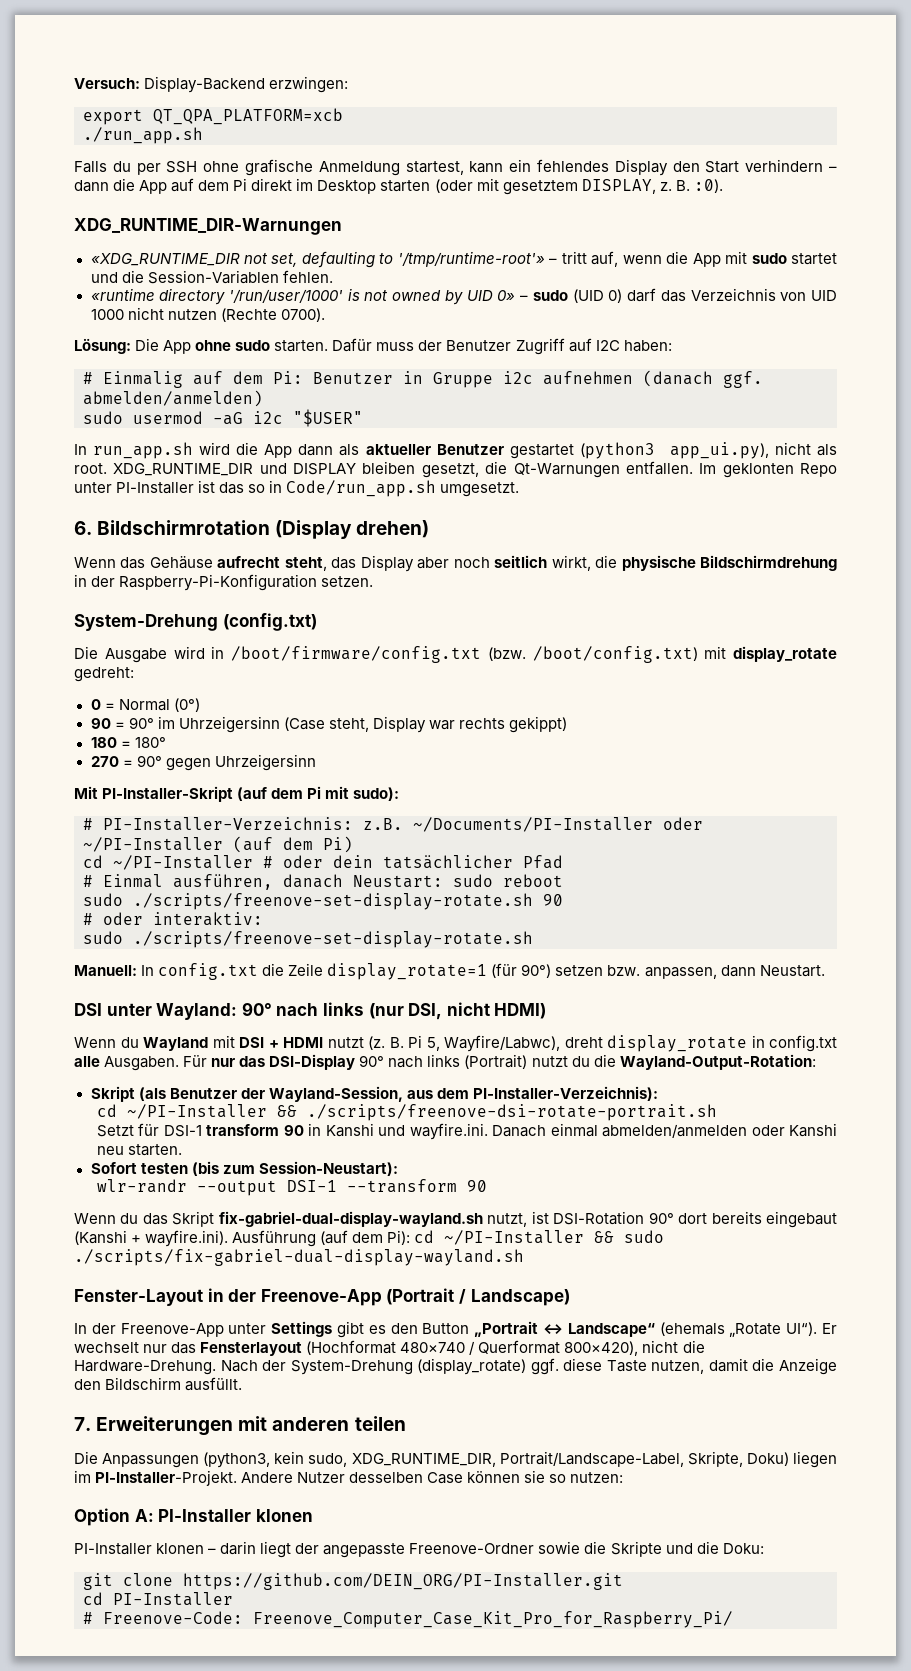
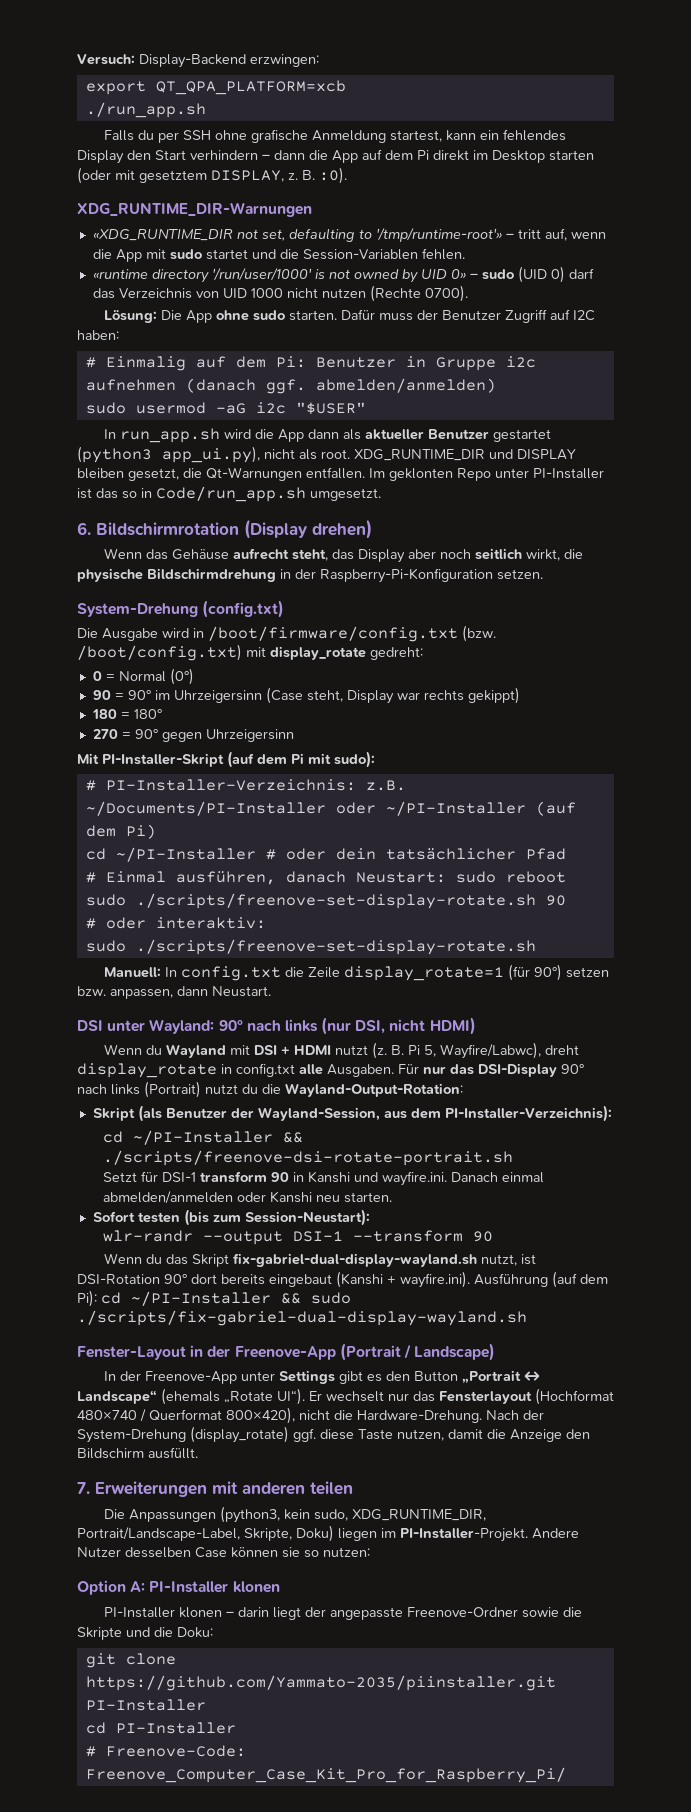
- git clone https://github.com/DEIN_ORG/PI-Installer.git
+ git clone https://github.com/Yammato-2035/piinstaller.git PI-Installer

